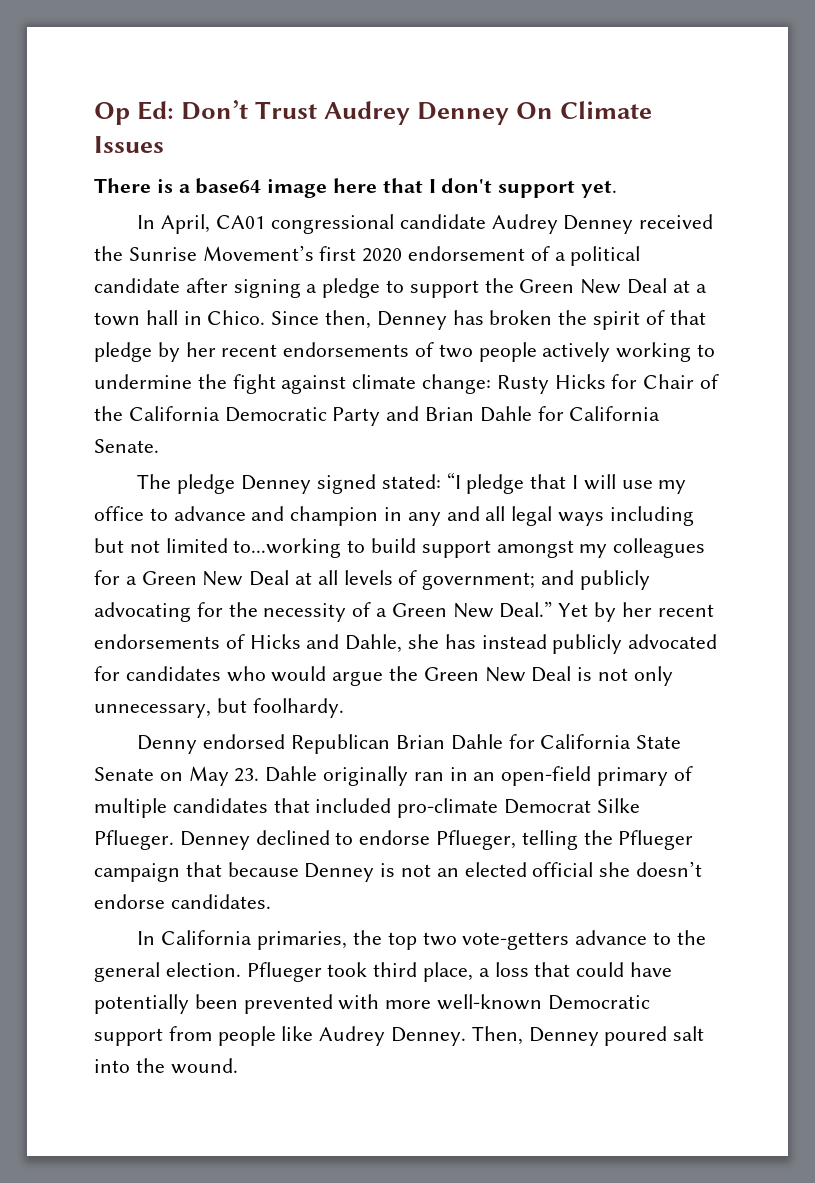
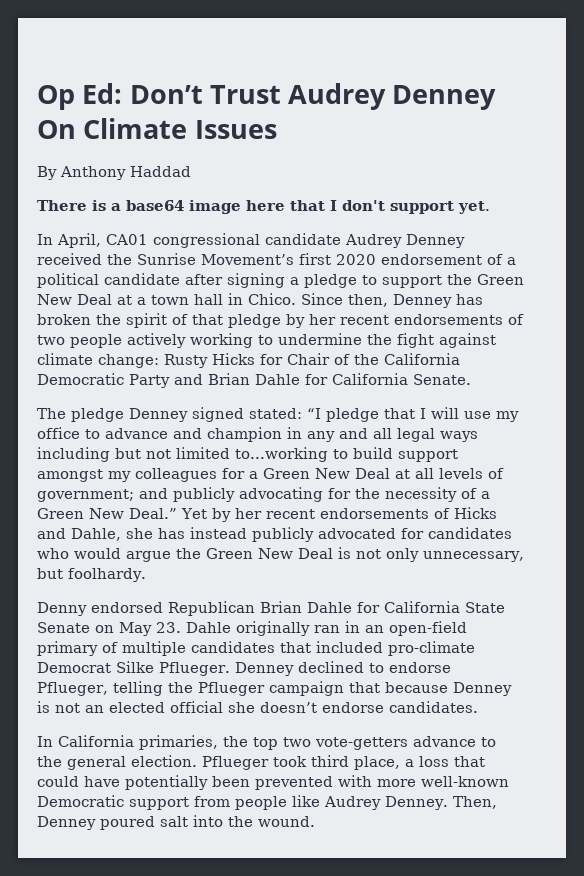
+ By Anthony Haddad

